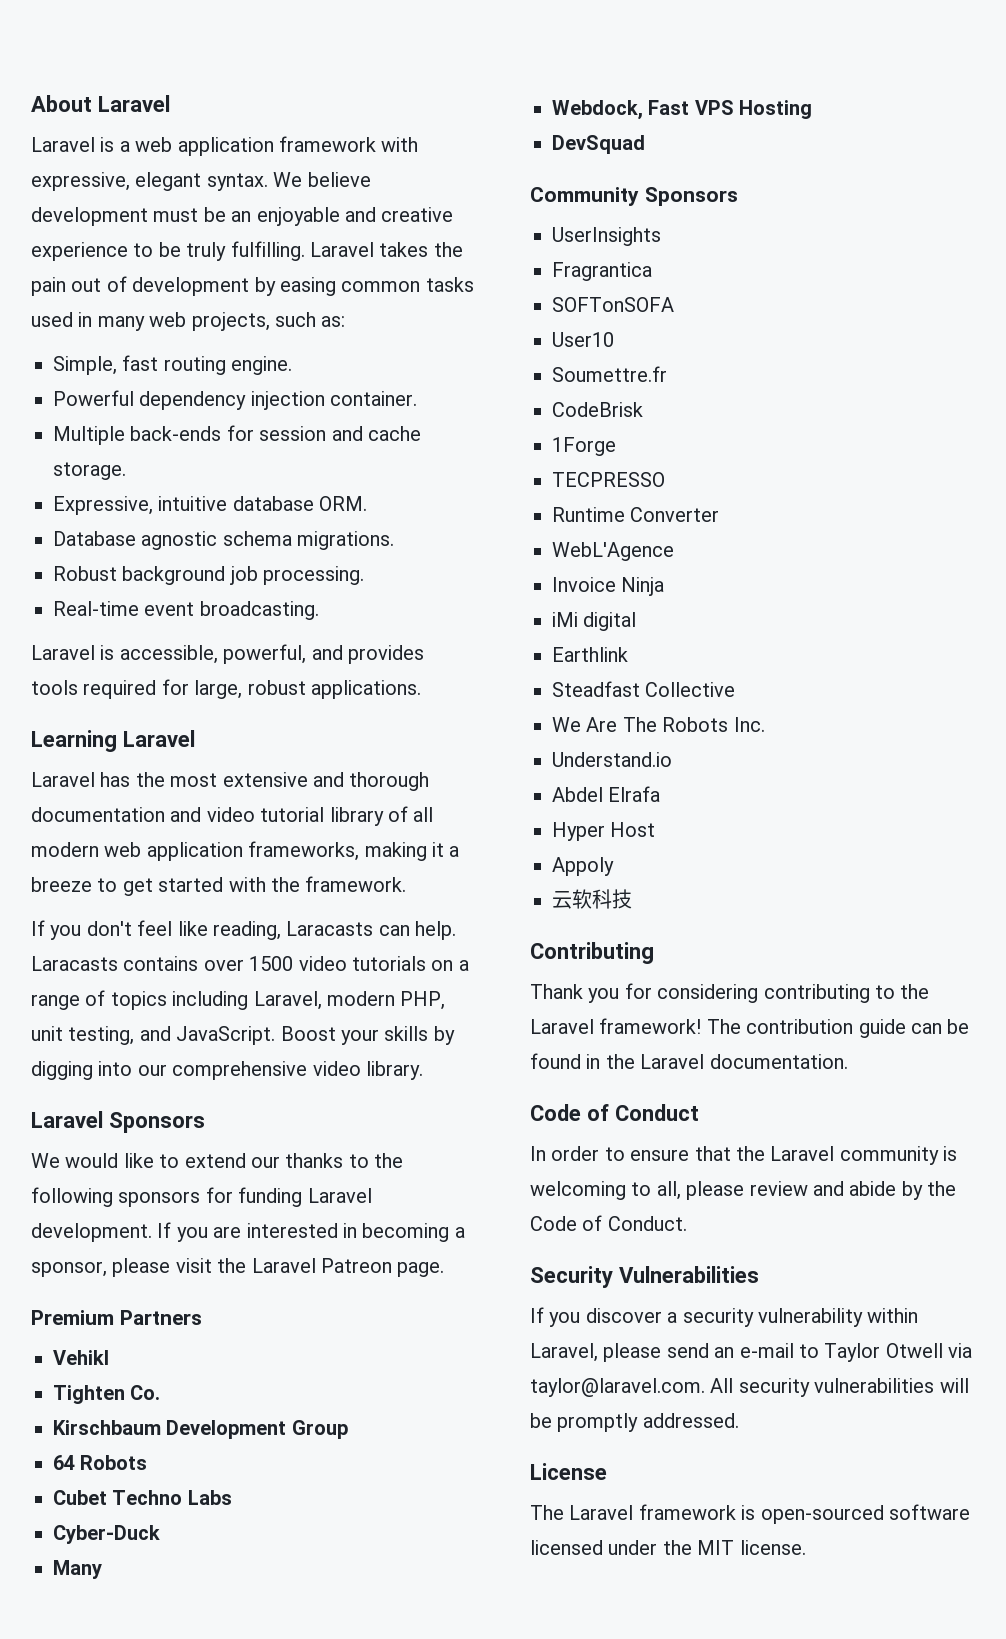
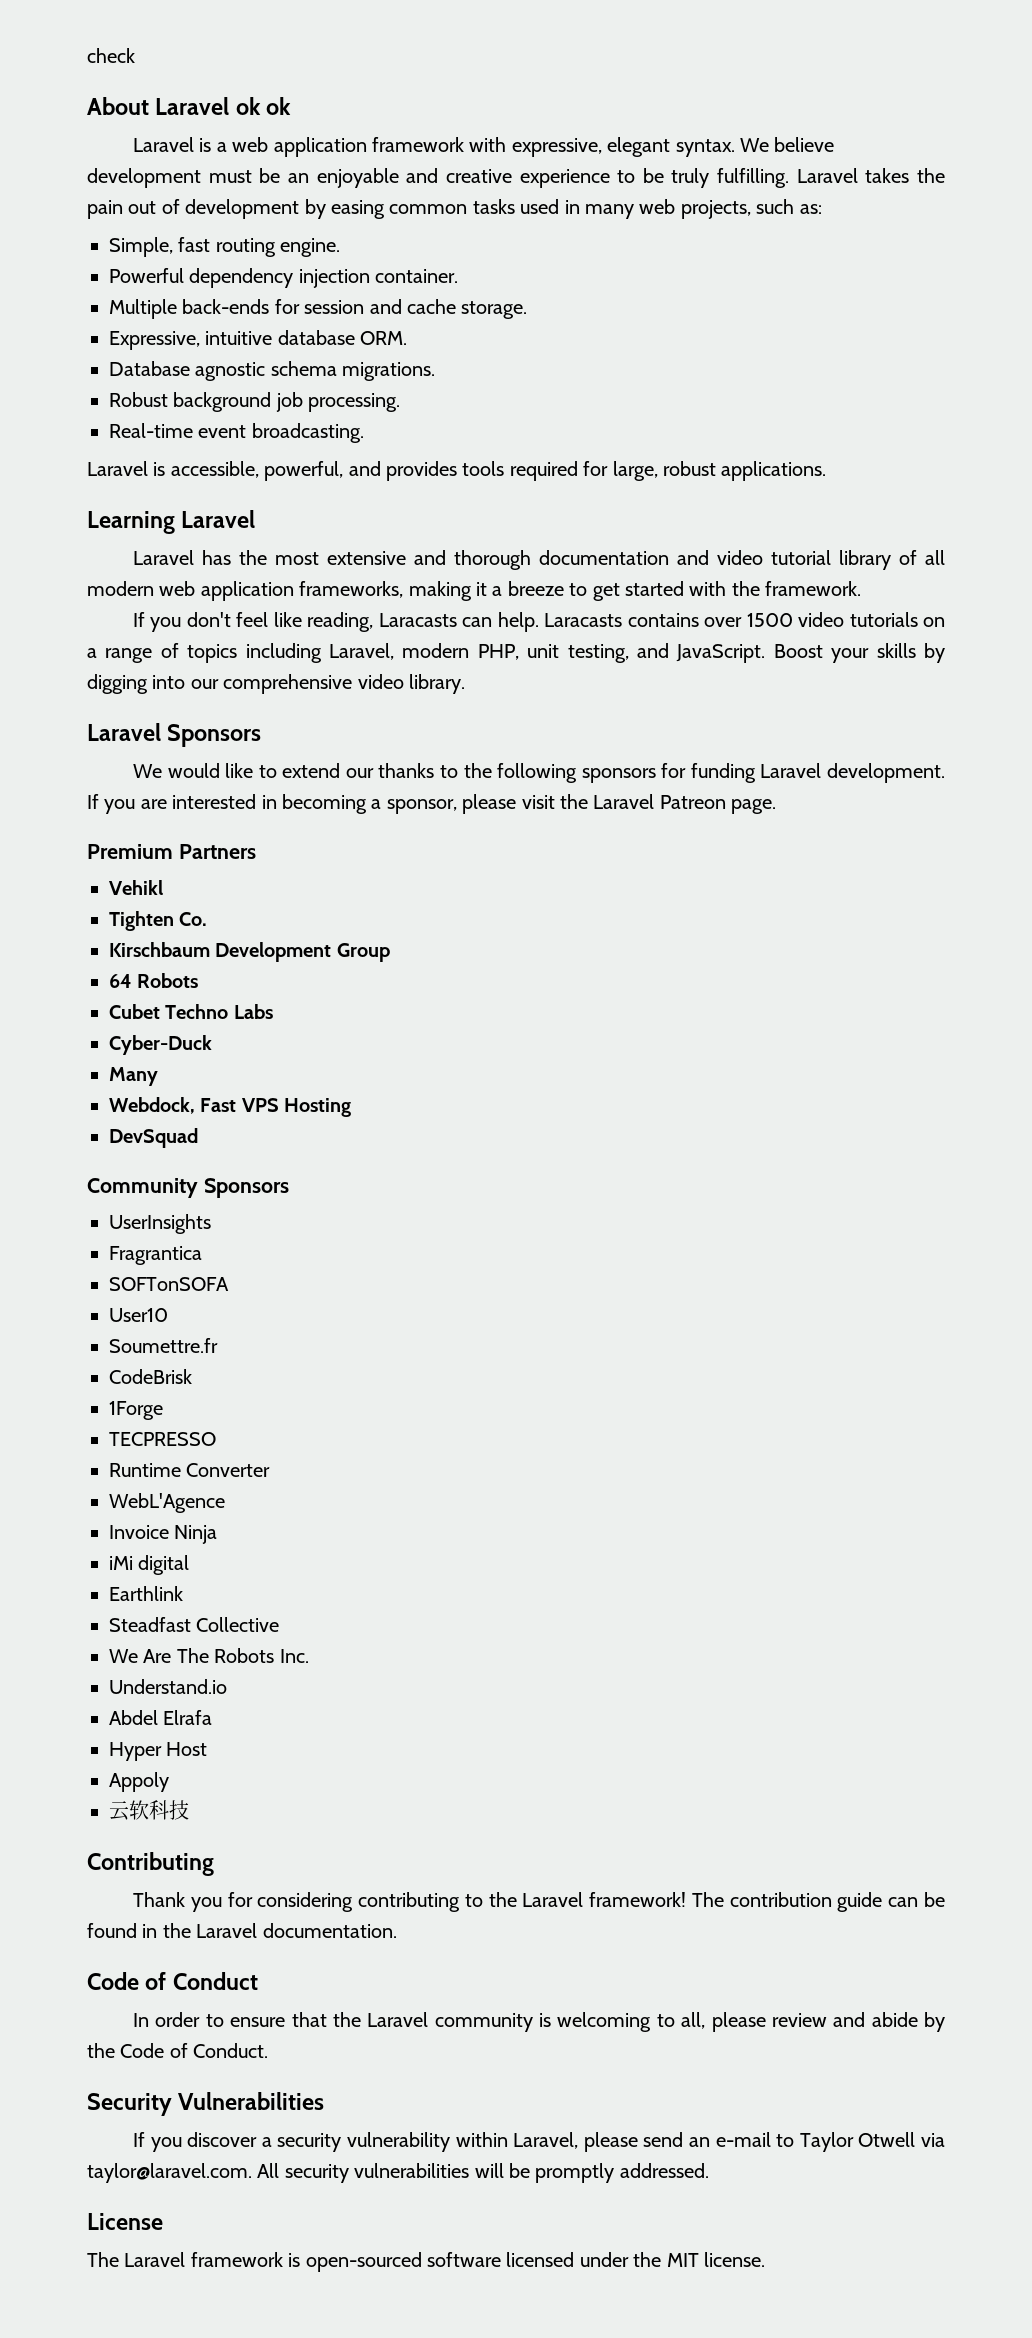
+ check
- About Laravel
+ About Laravel ok ok

